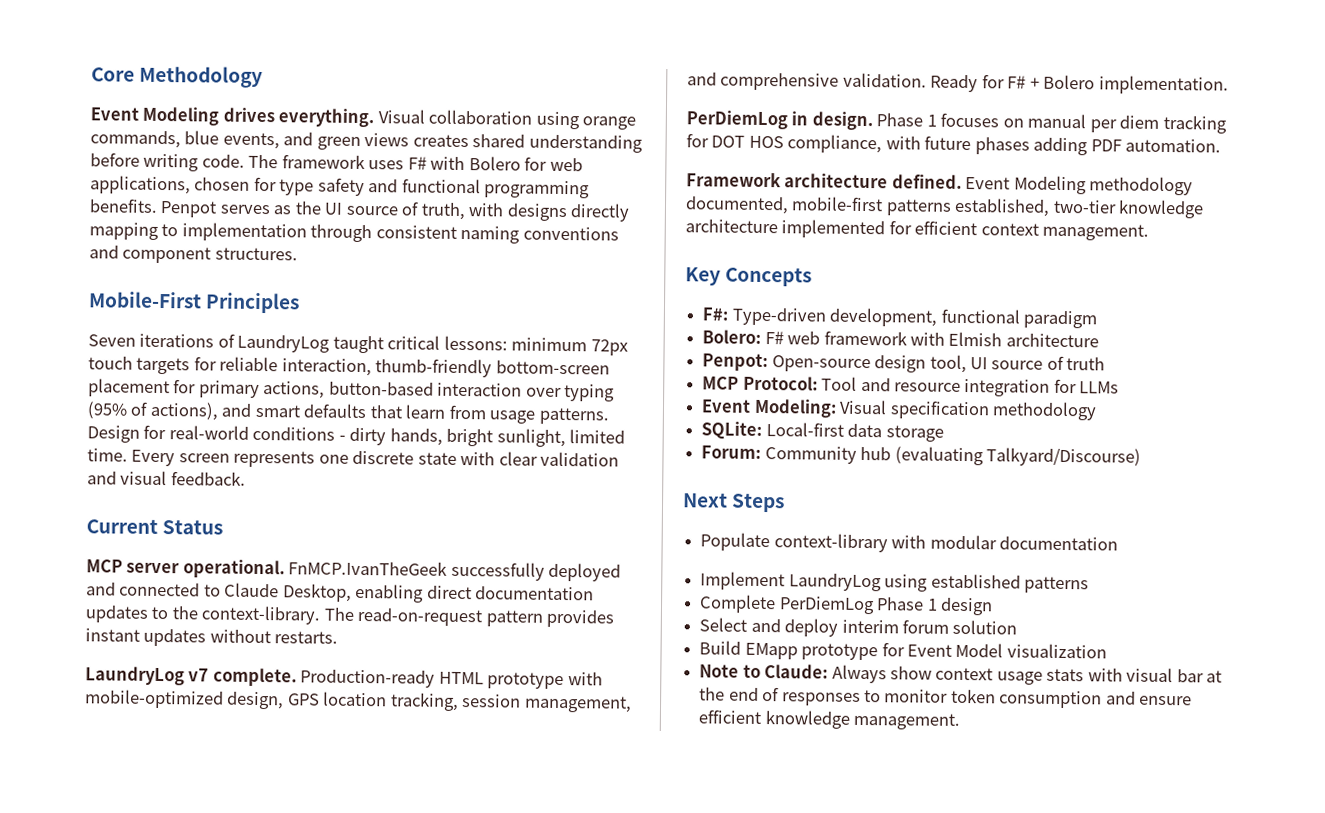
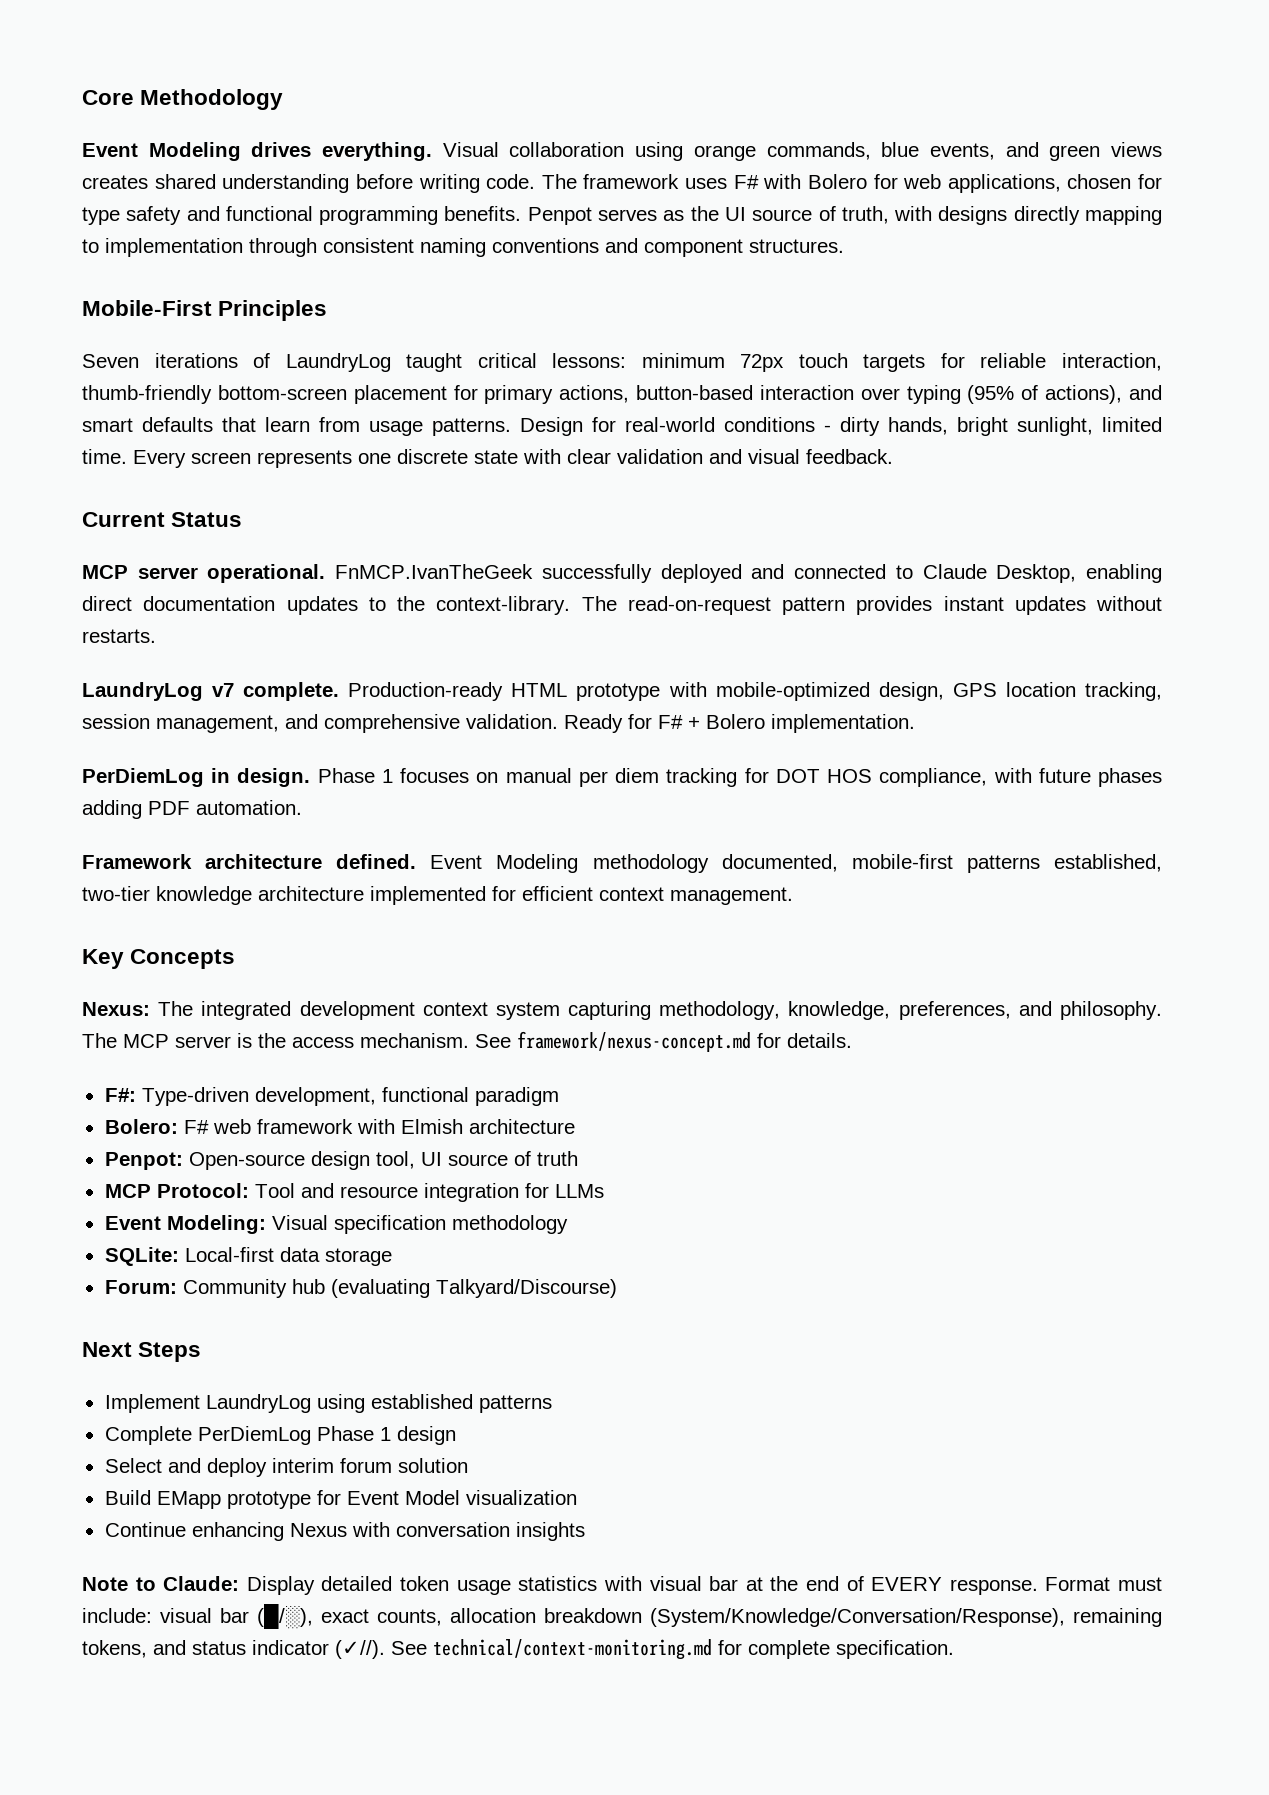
+ Nexus: The integrated development context system capturing methodology, knowledge, preferences, and philosophy. The MCP server is the access mechanism. See framework/nexus-concept.md for details.
- Populate context-library with modular documentation
- Note to Claude: Always show context usage stats with visual bar at the end of responses to monitor token consumption and ensure efficient knowledge management.
+ Continue enhancing Nexus with conversation insights
+ Note to Claude: Display detailed token usage statistics with visual bar at the end of EVERY response. Format must include: visual bar (█/░), exact counts, allocation breakdown (System/Knowledge/Conversation/Response), remaining tokens, and status indicator (✓//). See technical/context-monitoring.md for complete specification.

